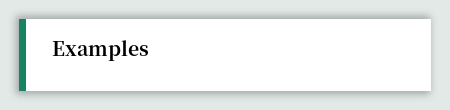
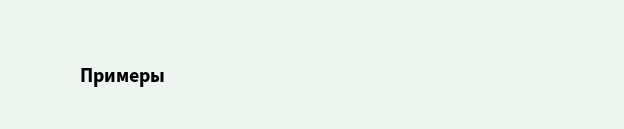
- Examples
+ Примеры

